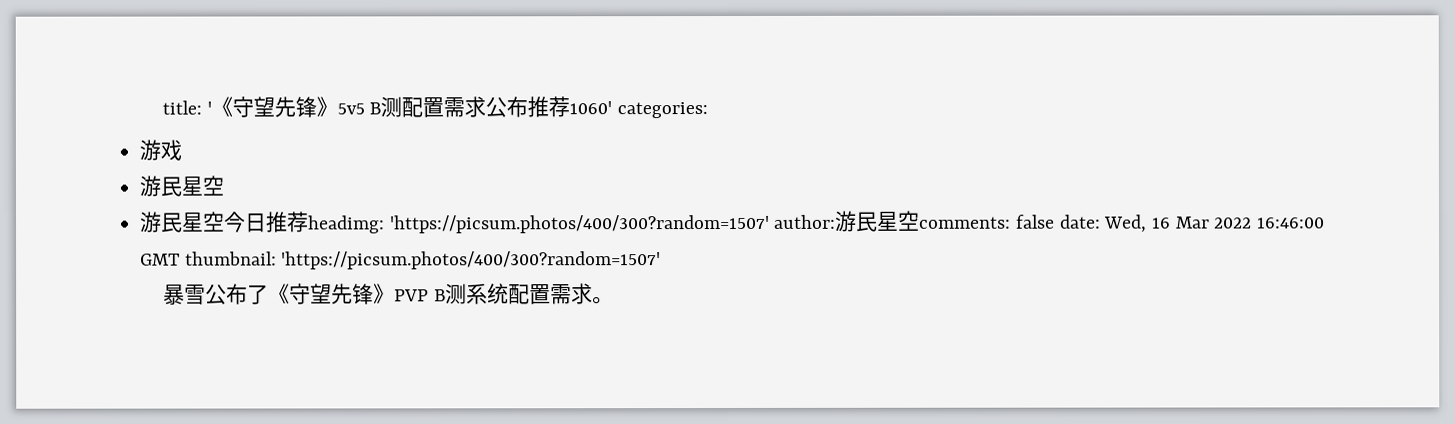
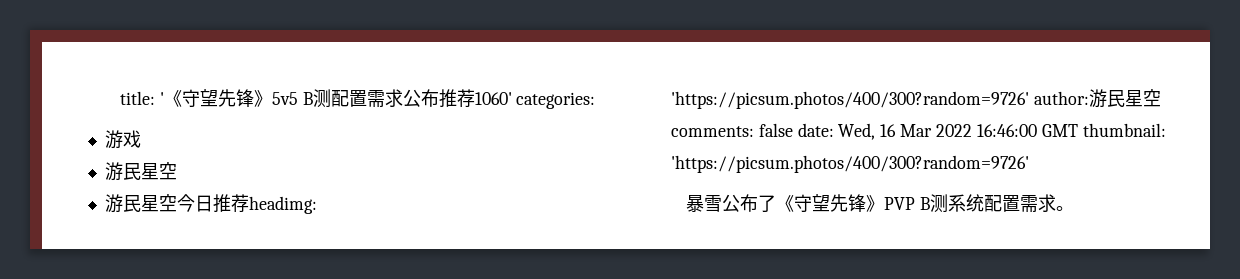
- 游民星空今日推荐headimg: 'https://picsum.photos/400/300?random=1507' author:游民星空comments: false date: Wed, 16 Mar 2022 16:46:00 GMT thumbnail: 'https://picsum.photos/400/300?random=1507'
+ 游民星空今日推荐headimg: 'https://picsum.photos/400/300?random=9726' author:游民星空comments: false date: Wed, 16 Mar 2022 16:46:00 GMT thumbnail: 'https://picsum.photos/400/300?random=9726'

